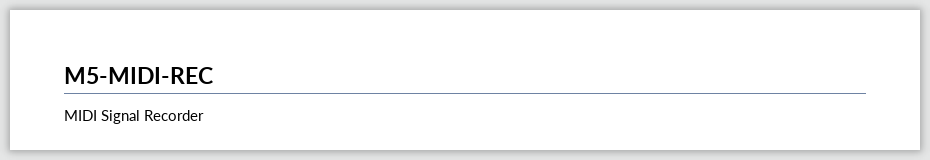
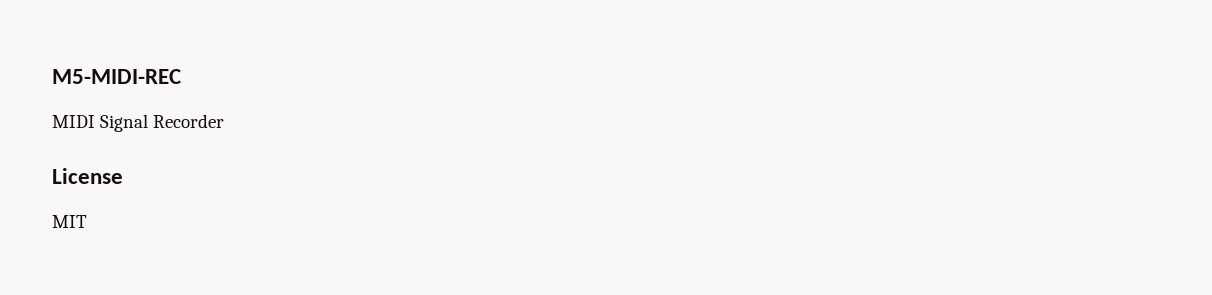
+ License
+ MIT

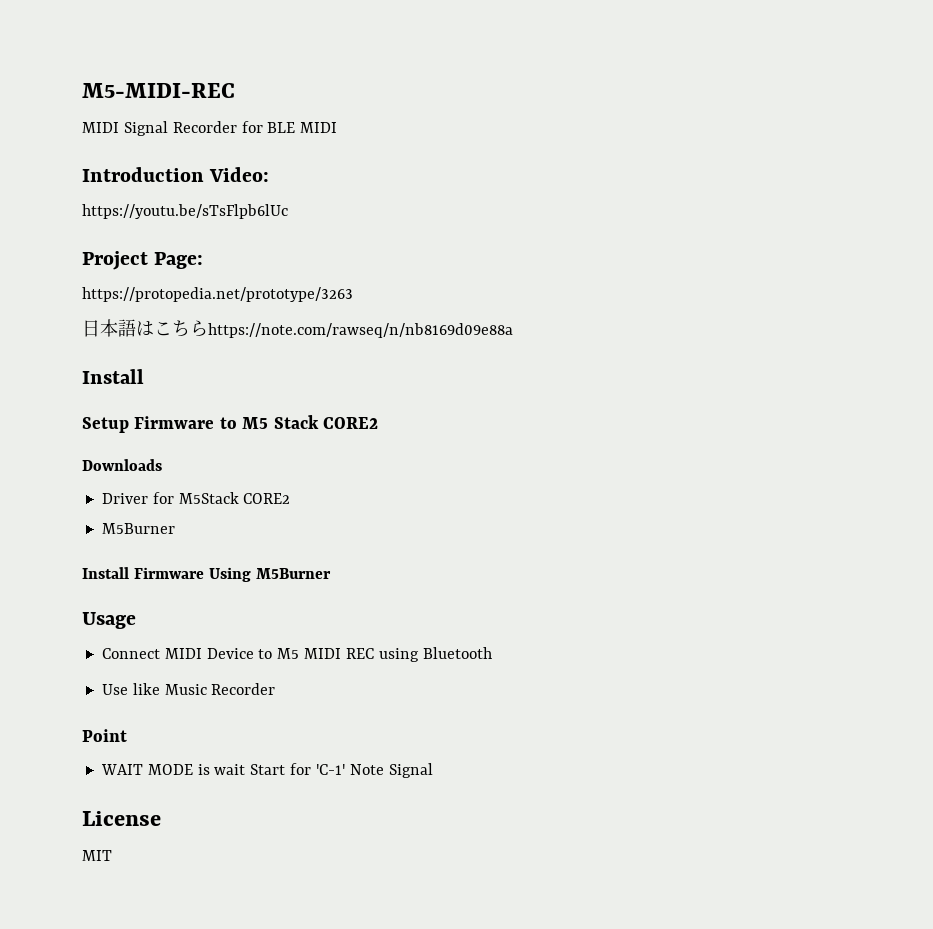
- MIDI Signal Recorder
+ MIDI Signal Recorder for BLE MIDI
+ Introduction Video:
+ https://youtu.be/sTsFlpb6lUc
+ Project Page:
+ https://protopedia.net/prototype/3263
+ 日本語はこちらhttps://note.com/rawseq/n/nb8169d09e88a
+ Install
+ Setup Firmware to M5 Stack CORE2
+ Downloads
+ Driver for M5Stack CORE2
+ M5Burner
+ Install Firmware Using M5Burner
+ Usage
+ Connect MIDI Device to M5 MIDI REC using Bluetooth
+ Use like Music Recorder
+ Point
+ WAIT MODE is wait Start for 'C-1' Note Signal

